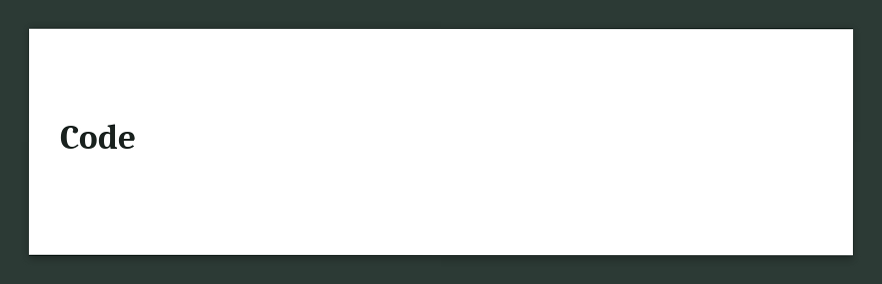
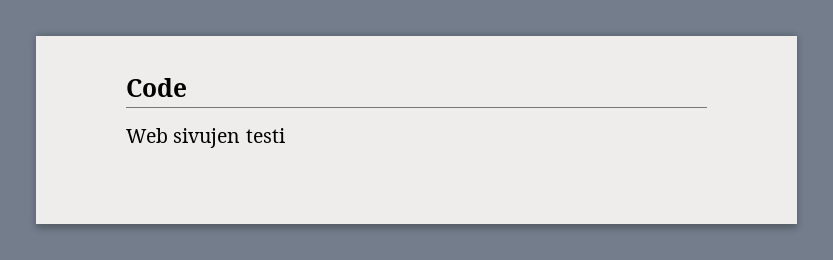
+ Web sivujen testi

